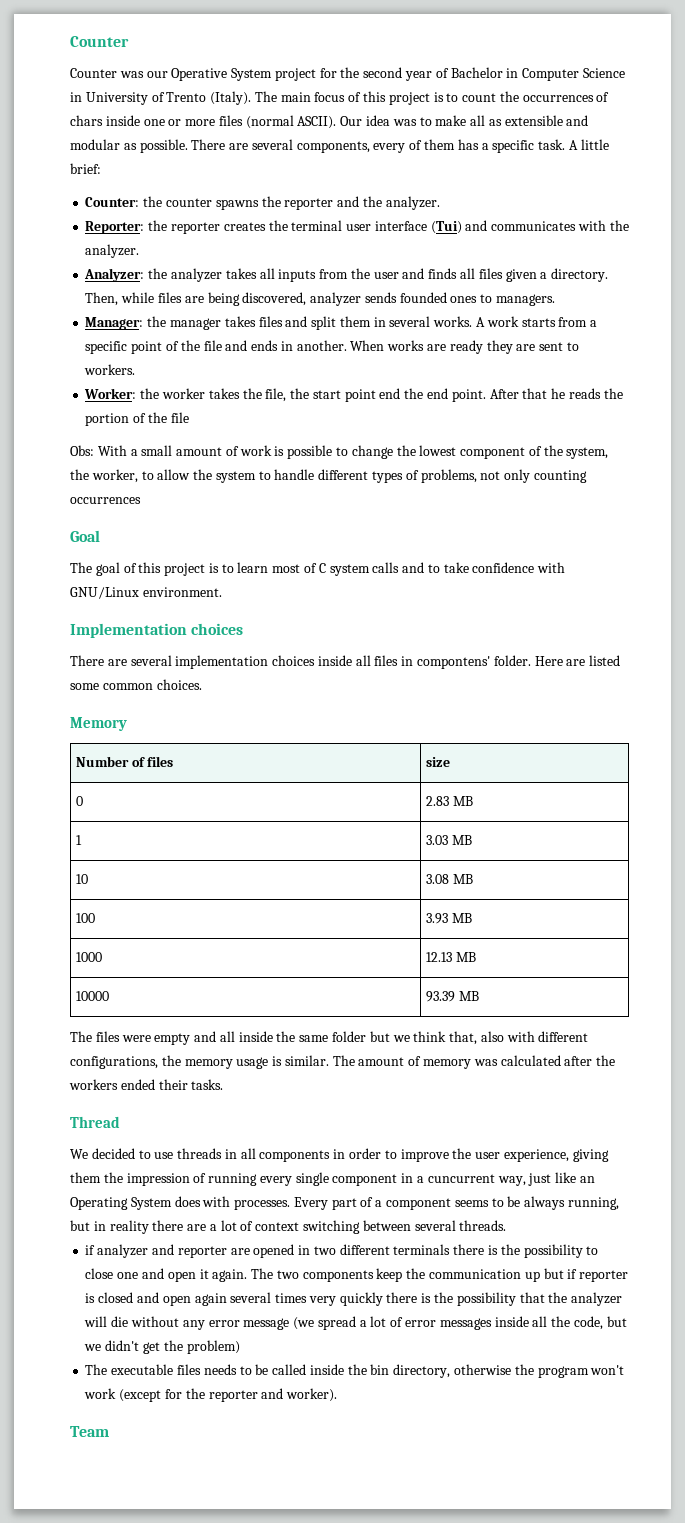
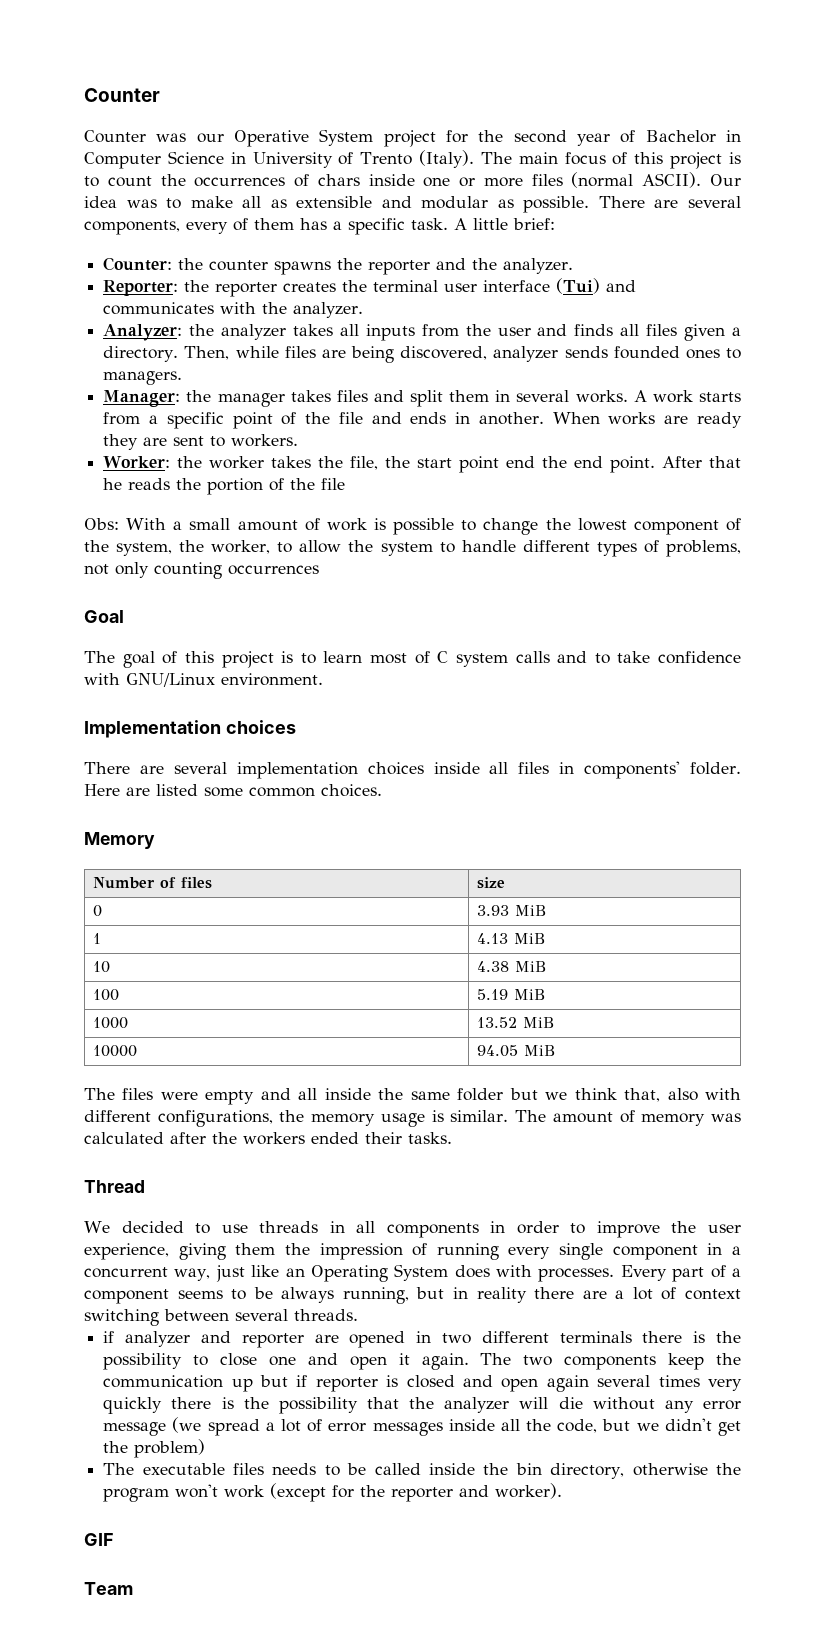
- There are several implementation choices inside all files in compontens' folder.
+ There are several implementation choices inside all files in components' folder.
- 0 | 2.83 MB
+ 0 | 3.93 MiB
- 1 | 3.03 MB
+ 1 | 4.13 MiB
- 10 | 3.08 MB
+ 10 | 4.38 MiB
- 100 | 3.93 MB
+ 100 | 5.19 MiB
- 1000 | 12.13 MB
+ 1000 | 13.52 MiB
- 10000 | 93.39 MB
+ 10000 | 94.05 MiB
- We decided to use threads in all components in order to improve the user experience, giving them the impression of running every single component in a cuncurrent way, just like an Operating System does with processes.
+ We decided to use threads in all components in order to improve the user experience, giving them the impression of running every single component in a concurrent way, just like an Operating System does with processes.
+ GIF

